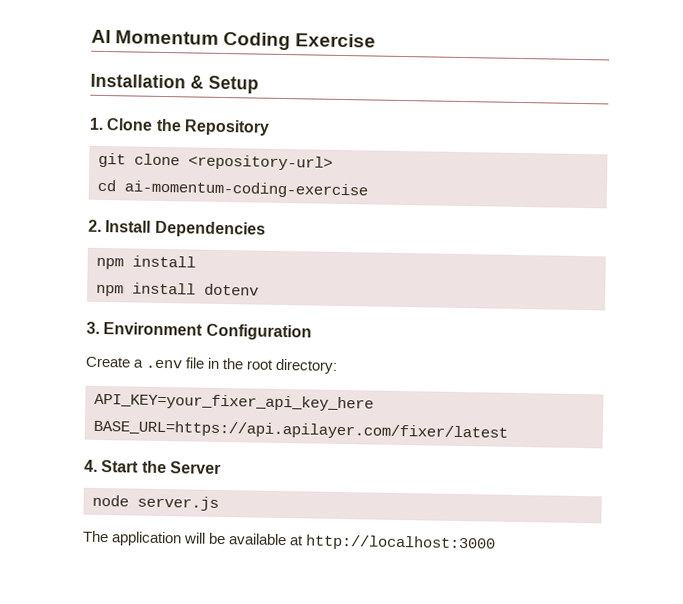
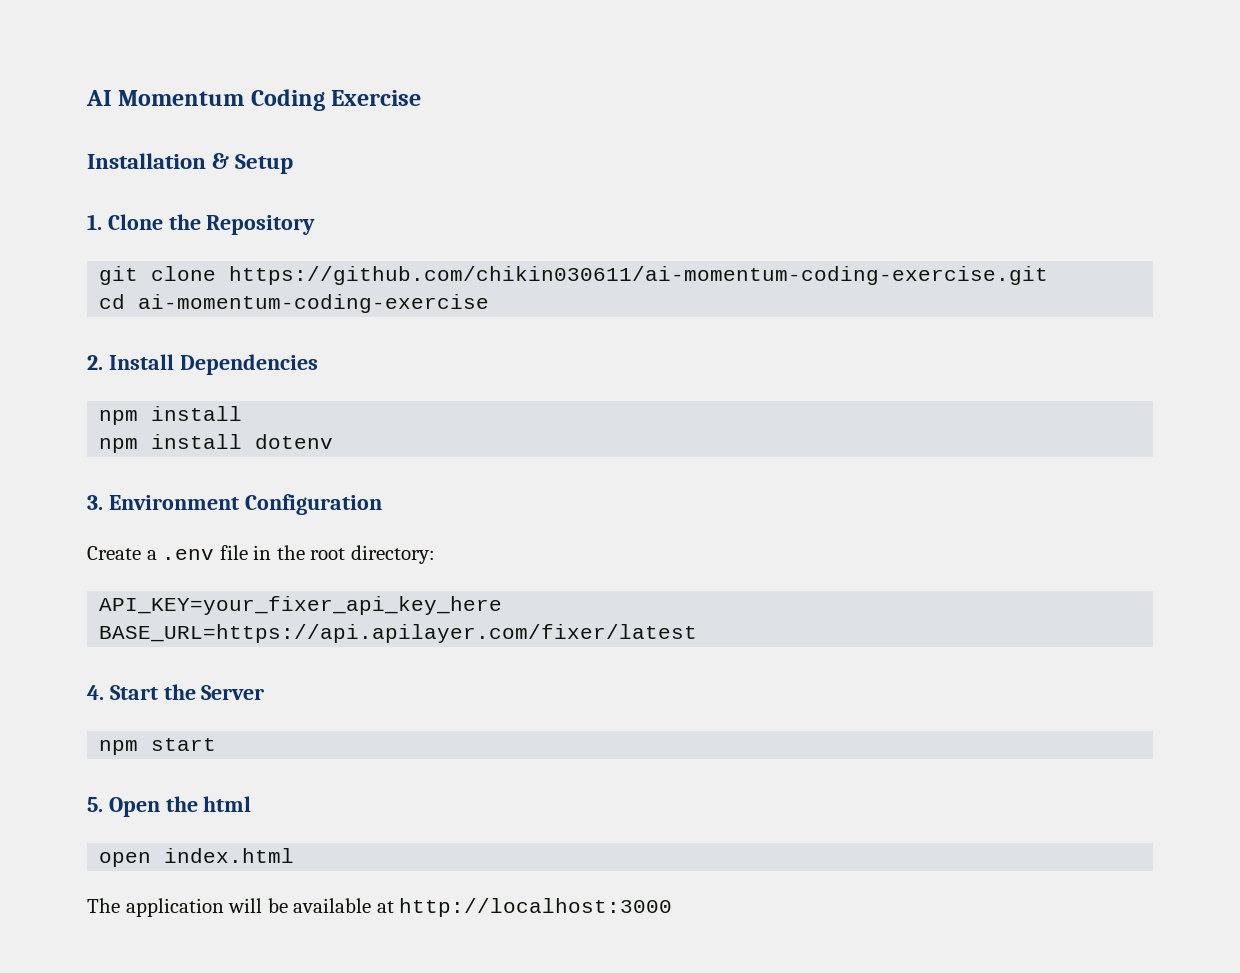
- git clone <repository-url>
+ git clone https://github.com/chikin030611/ai-momentum-coding-exercise.git
- node server.js
+ npm start
+ 5. Open the html
+ open index.html

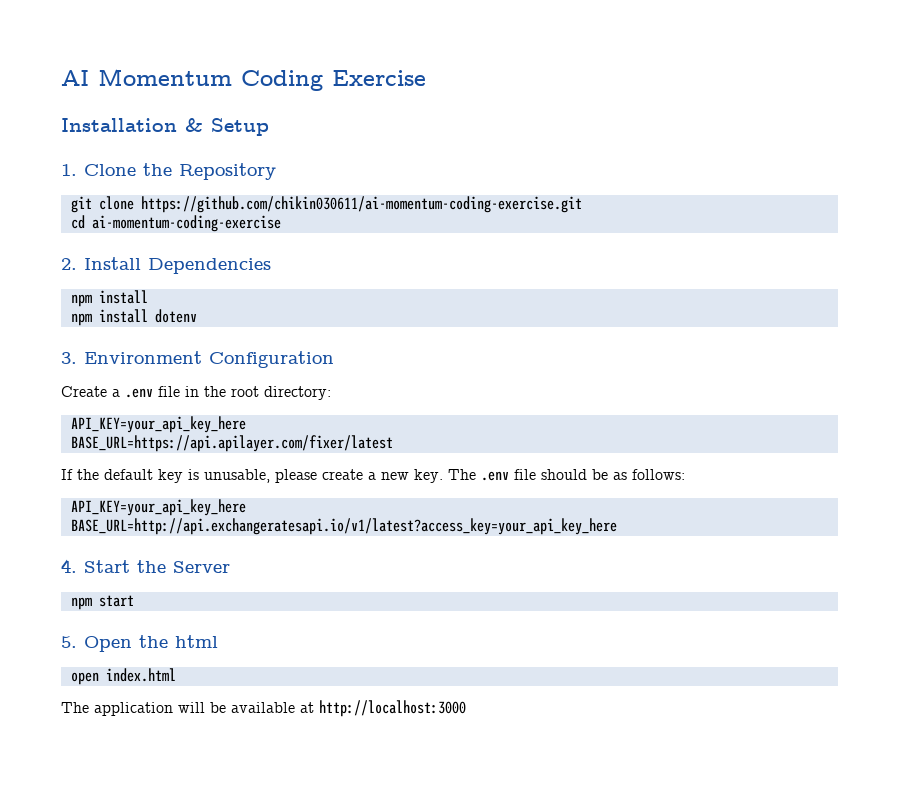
  Create a .env file in the root directory:
- API_KEY=your_fixer_api_key_here
+ API_KEY=your_api_key_here
+ If the default key is unusable, please create a new key. The .env file should be as follows:
+ API_KEY=your_api_key_here
+ BASE_URL=http://api.exchangeratesapi.io/v1/latest?access_key=your_api_key_here

